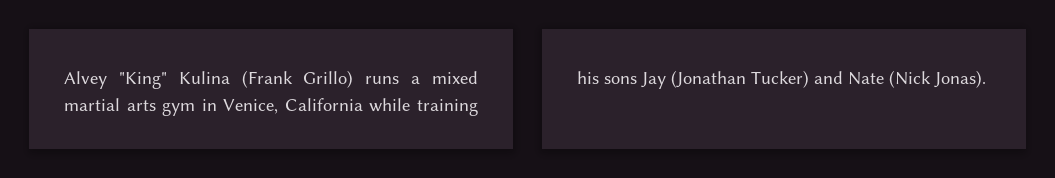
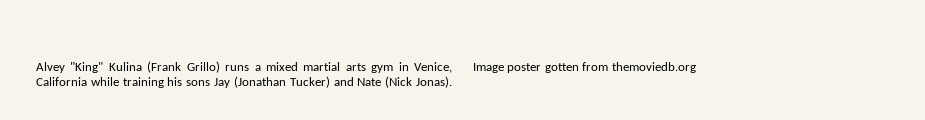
+ Image poster gotten from themoviedb.org

